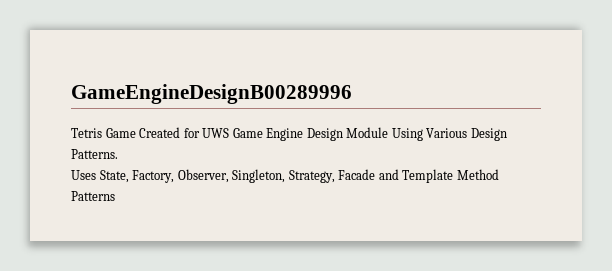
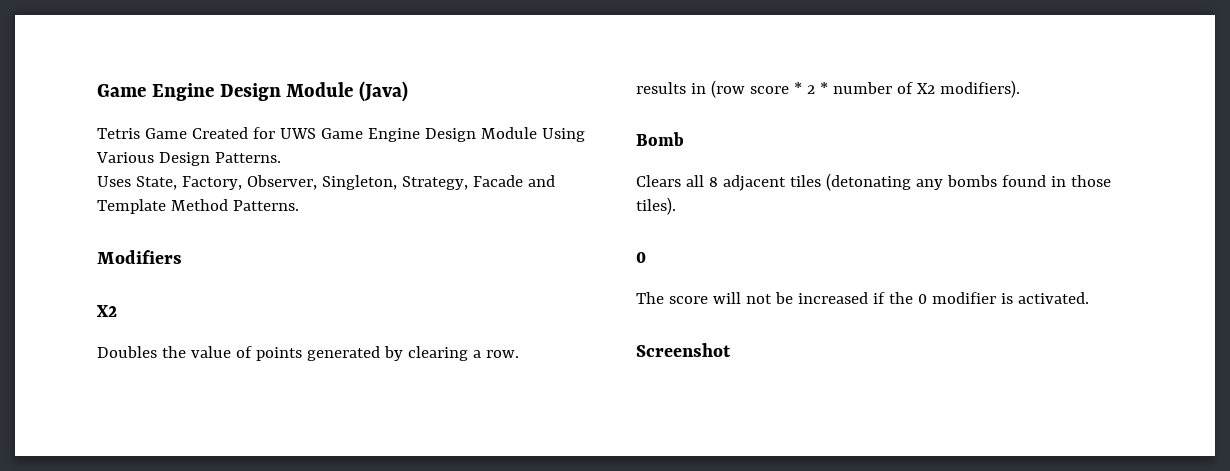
- GameEngineDesignB00289996
+ Game Engine Design Module (Java)
- Uses State, Factory, Observer, Singleton, Strategy, Facade and Template Method Patterns
+ Uses State, Factory, Observer, Singleton, Strategy, Facade and Template Method Patterns.
+ Modifiers
+ X2
+ Doubles the value of points generated by clearing a row.
+ results in (row score * 2 * number of X2 modifiers).
+ Bomb
+ Clears all 8 adjacent tiles (detonating any bombs found in those tiles).
+ 0
+ The score will not be increased if the 0 modifier is activated.
+ Screenshot

